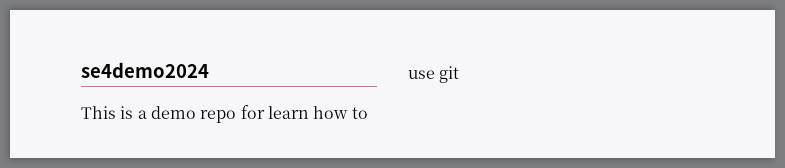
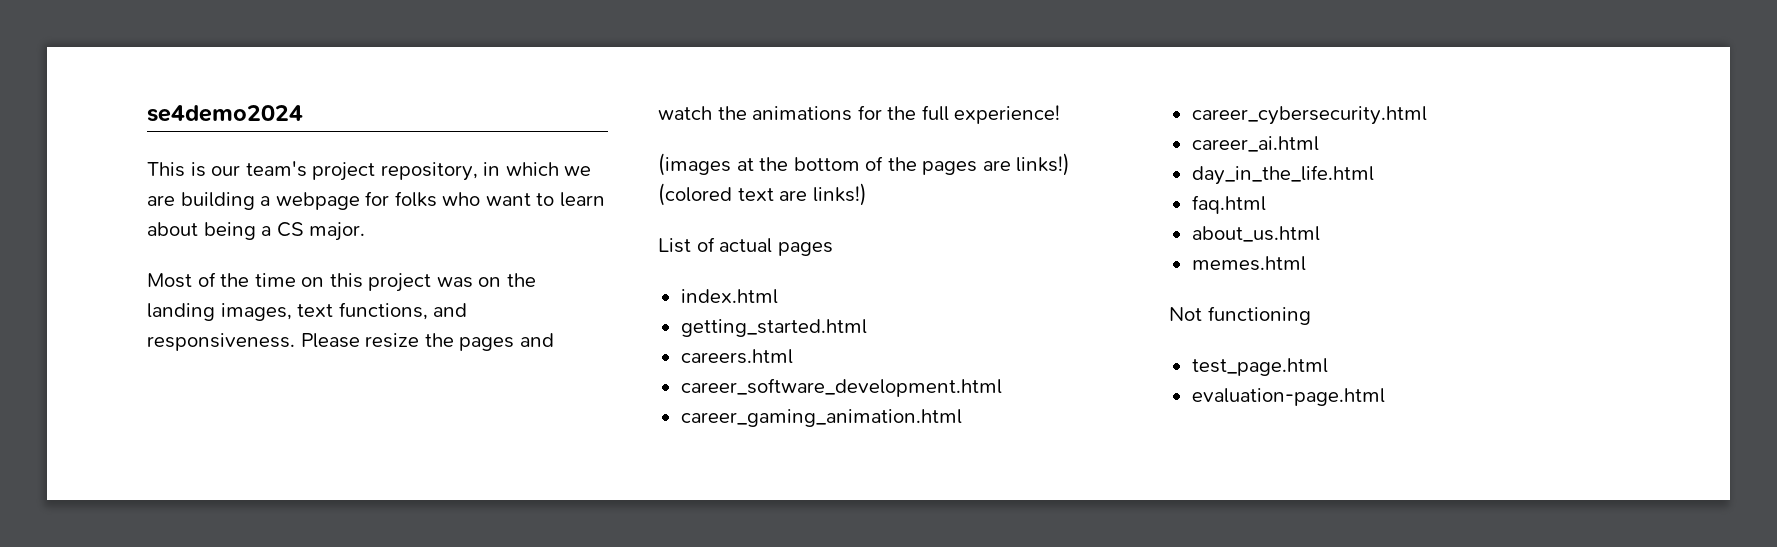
- This is a demo repo for learn how to use git
+ This is our team's project repository, in which we are building a webpage for folks who want to learn about being a CS major.
+ Most of the time on this project was on the landing images, text functions, and responsiveness. Please resize the pages and watch the animations for the full experience!
+ (images at the bottom of the pages are links!) (colored text are links!)
+ List of actual pages
+ index.html
+ getting_started.html
+ careers.html
+ career_software_development.html
+ career_gaming_animation.html
+ career_cybersecurity.html
+ career_ai.html
+ day_in_the_life.html
+ faq.html
+ about_us.html
+ memes.html
+ Not functioning
+ test_page.html
+ evaluation-page.html

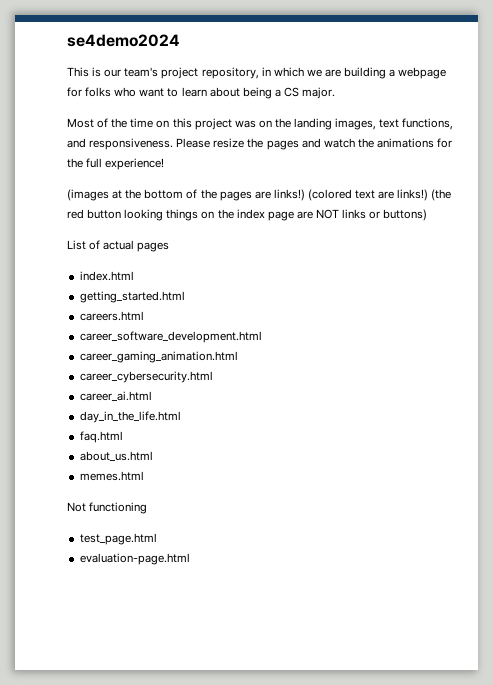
+ (the red button looking things on the index page are NOT links or buttons)

